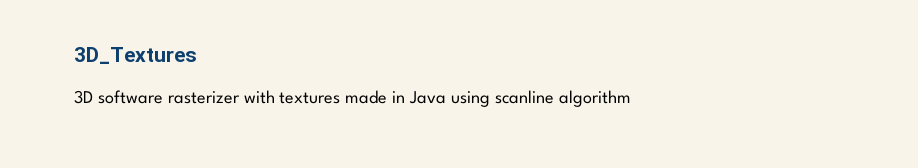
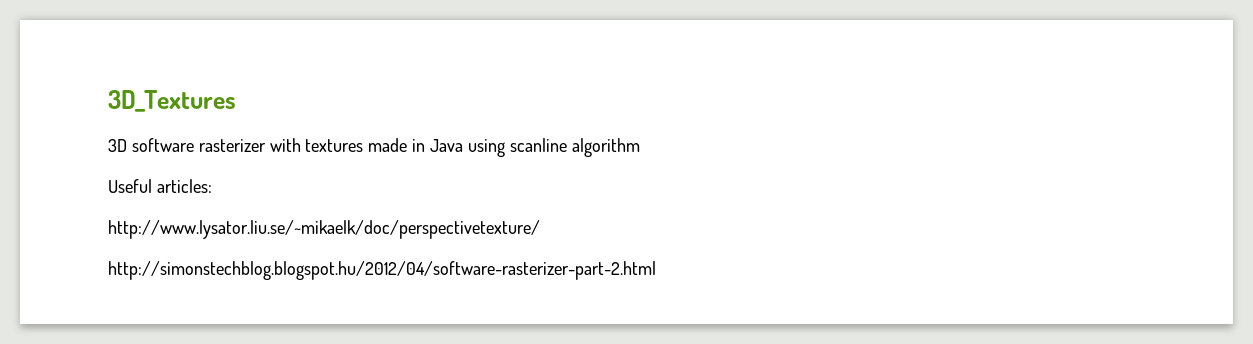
+ Useful articles:
+ http://www.lysator.liu.se/~mikaelk/doc/perspectivetexture/
+ http://simonstechblog.blogspot.hu/2012/04/software-rasterizer-part-2.html

